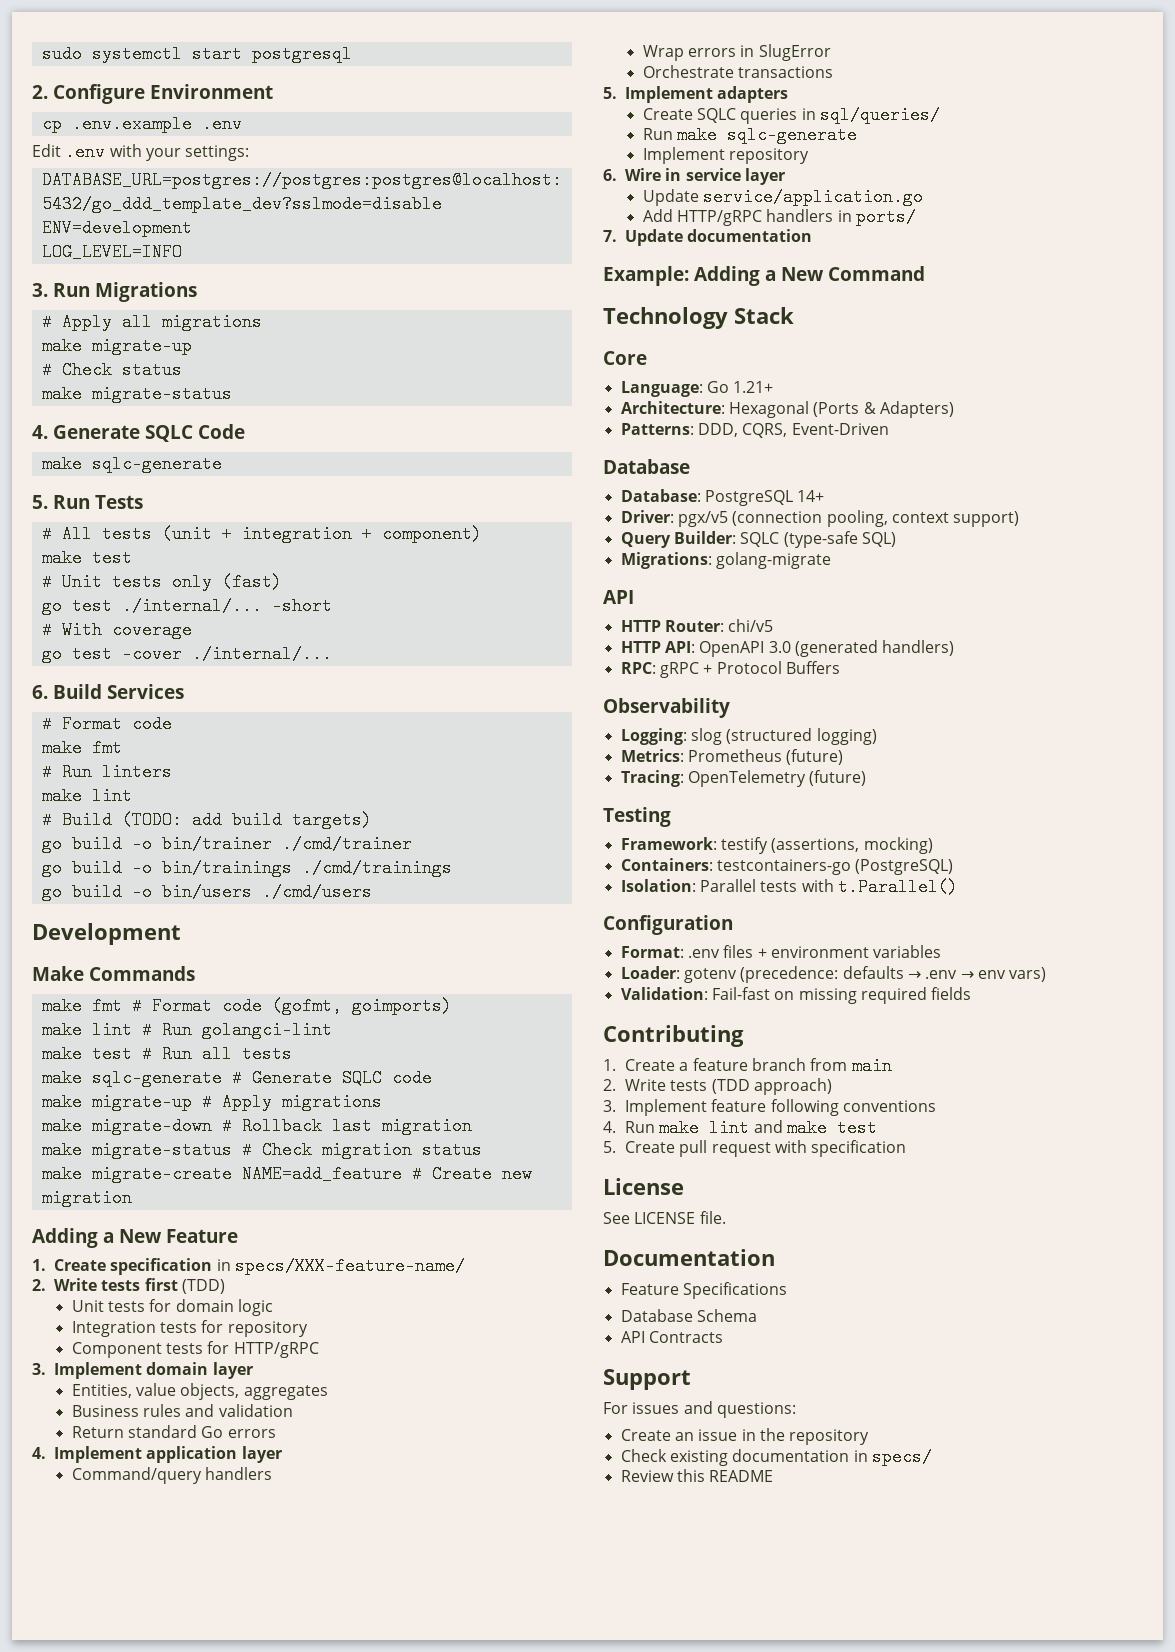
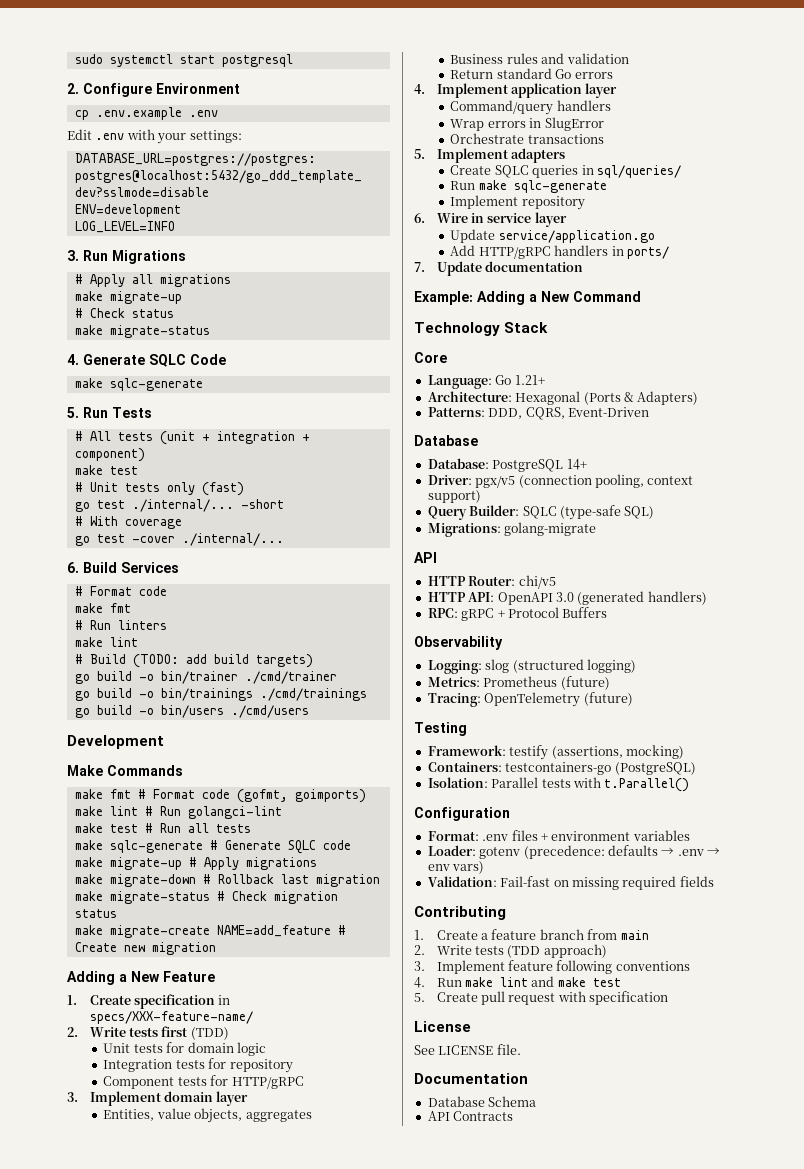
- Feature Specifications
- Support
- For issues and questions:
- Create an issue in the repository
- Check existing documentation in specs/
- Review this README

